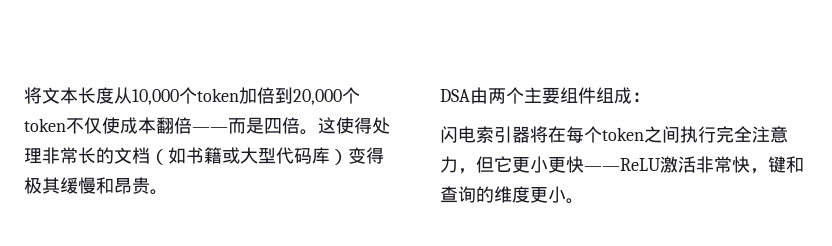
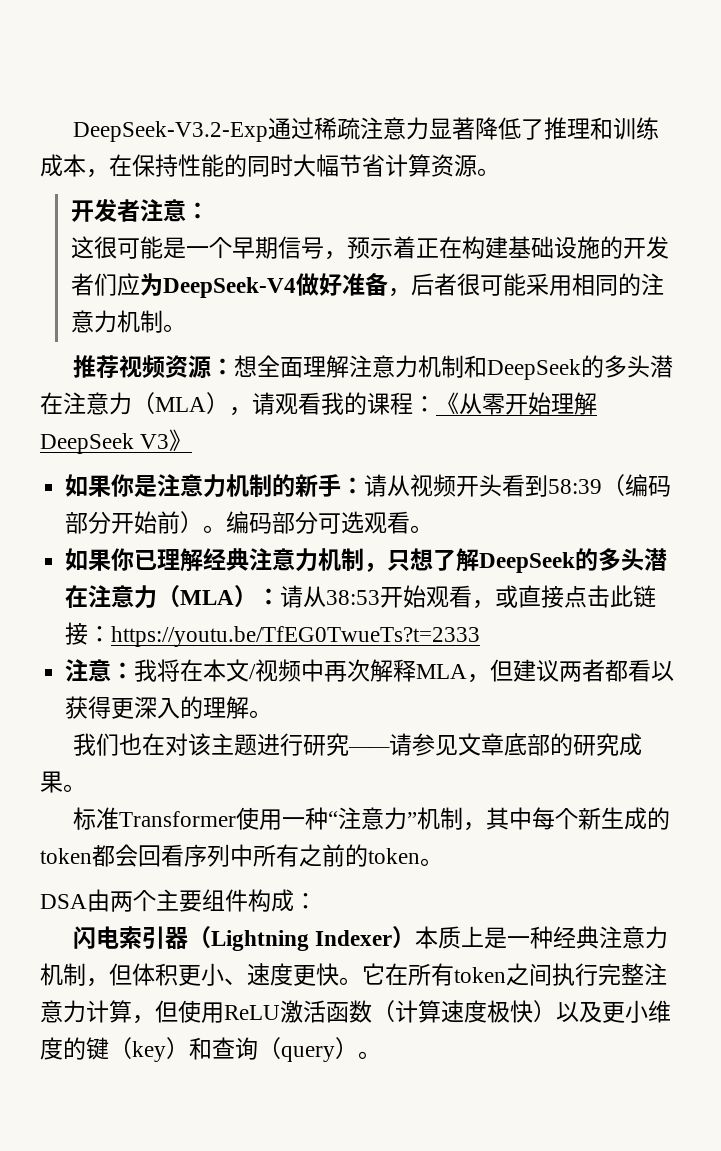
- 将文本长度从10,000个token加倍到20,000个token不仅使成本翻倍——而是四倍。这使得处理非常长的文档（如书籍或大型代码库）变得极其缓慢和昂贵。
+ DeepSeek-V3.2-Exp通过稀疏注意力显著降低了推理和训练成本，在保持性能的同时大幅节省计算资源。
+ 开发者注意：
+ 这很可能是一个早期信号，预示着正在构建基础设施的开发者们应为DeepSeek-V4做好准备，后者很可能采用相同的注意力机制。
+ 推荐视频资源：想全面理解注意力机制和DeepSeek的多头潜在注意力（MLA），请观看我的课程：《从零开始理解DeepSeek V3》
+ 如果你是注意力机制的新手：请从视频开头看到58:39（编码部分开始前）。编码部分可选观看。
+ 如果你已理解经典注意力机制，只想了解DeepSeek的多头潜在注意力（MLA）：请从38:53开始观看，或直接点击此链接：https://youtu.be/TfEG0TwueTs?t=2333
+ 注意：我将在本文/视频中再次解释MLA，但建议两者都看以获得更深入的理解。
+ 我们也在对该主题进行研究——请参见文章底部的研究成果。
+ 标准Transformer使用一种“注意力”机制，其中每个新生成的token都会回看序列中所有之前的token。
- DSA由两个主要组件组成：
+ DSA由两个主要组件构成：
- 闪电索引器将在每个token之间执行完全注意力，但它更小更快——ReLU激活非常快，键和查询的维度更小。
+ 闪电索引器（Lightning Indexer）本质上是一种经典注意力机制，但体积更小、速度更快。它在所有token之间执行完整注意力计算，但使用ReLU激活函数（计算速度极快）以及更小维度的键（key）和查询（query）。

